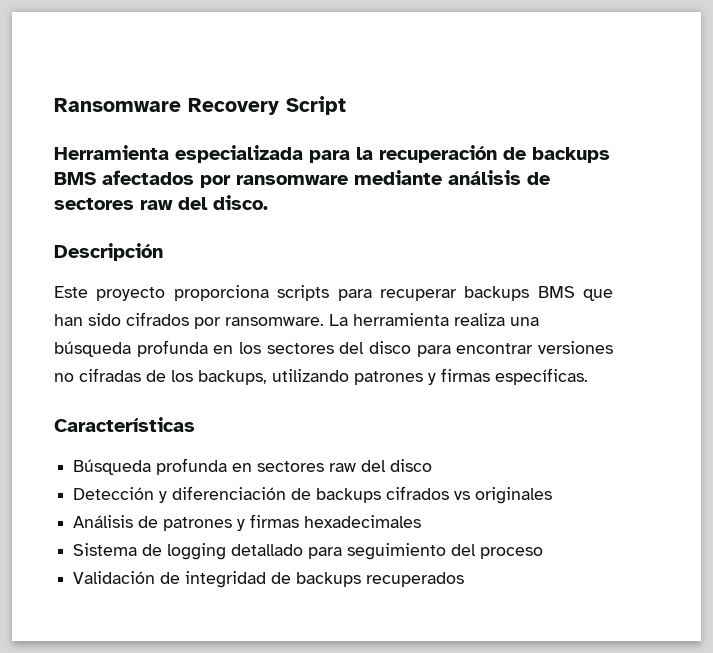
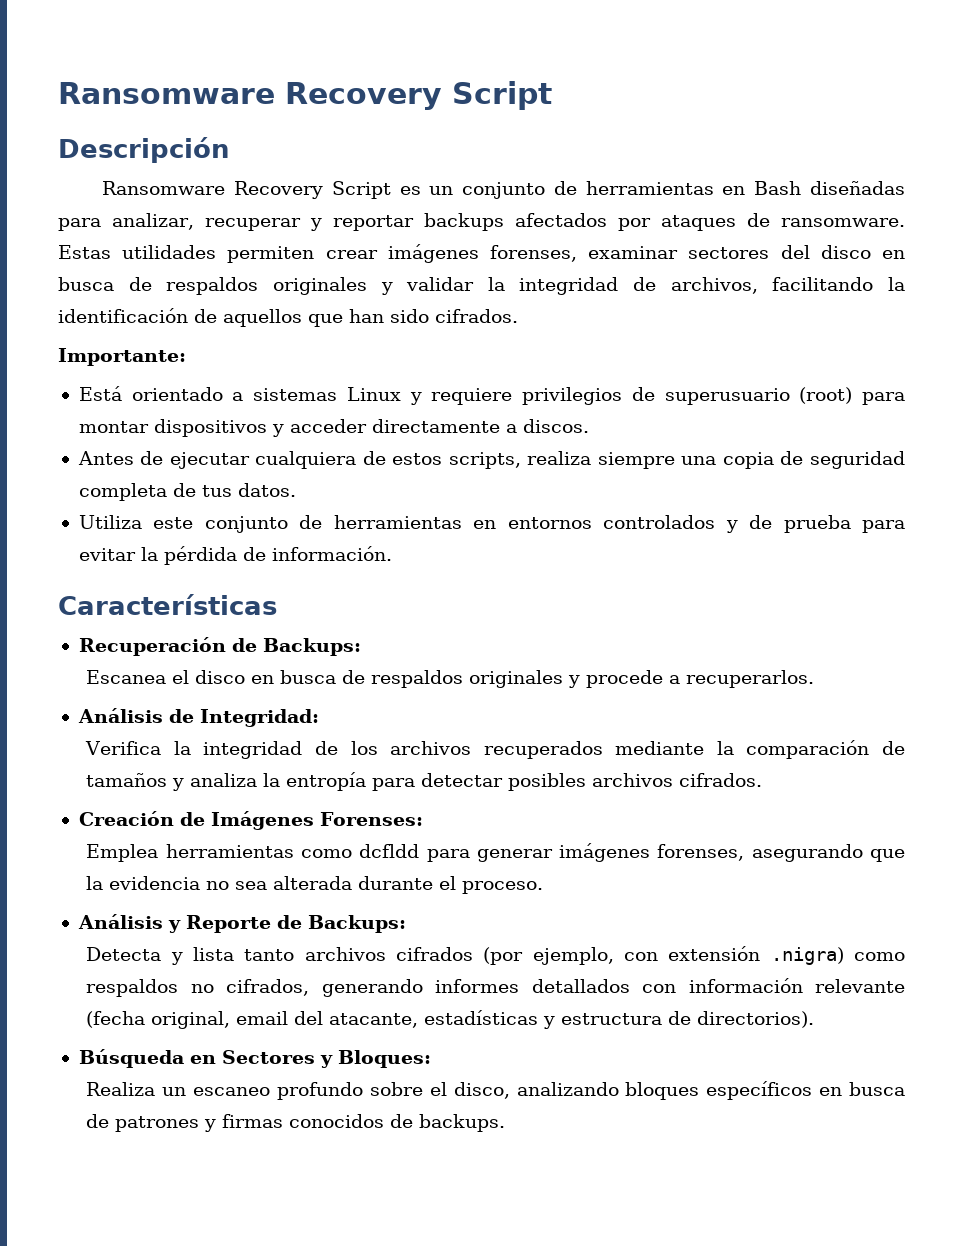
- Herramienta especializada para la recuperación de backups BMS afectados por ransomware mediante análisis de sectores raw del disco.
  Descripción
- Este proyecto proporciona scripts para recuperar backups BMS que han sido cifrados por ransomware. La herramienta realiza una búsqueda profunda en los sectores del disco para encontrar versiones no cifradas de los backups, utilizando patrones y firmas específicas.
+ Ransomware Recovery Script es un conjunto de herramientas en Bash diseñadas para analizar, recuperar y reportar backups afectados por ataques de ransomware. Estas utilidades permiten crear imágenes forenses, examinar sectores del disco en busca de respaldos originales y validar la integridad de archivos, facilitando la identificación de aquellos que han sido cifrados.
+ Importante:
+ Está orientado a sistemas Linux y requiere privilegios de superusuario (root) para montar dispositivos y acceder directamente a discos.
+ Antes de ejecutar cualquiera de estos scripts, realiza siempre una copia de seguridad completa de tus datos.
+ Utiliza este conjunto de herramientas en entornos controlados y de prueba para evitar la pérdida de información.
  Características
- Búsqueda profunda en sectores raw del disco
- Detección y diferenciación de backups cifrados vs originales
- Análisis de patrones y firmas hexadecimales
- Sistema de logging detallado para seguimiento del proceso
- Validación de integridad de backups recuperados
+ Recuperación de Backups:
+ Escanea el disco en busca de respaldos originales y procede a recuperarlos.
+ Análisis de Integridad:
+ Verifica la integridad de los archivos recuperados mediante la comparación de tamaños y analiza la entropía para detectar posibles archivos cifrados.
+ Creación de Imágenes Forenses:
+ Emplea herramientas como dcfldd para generar imágenes forenses, asegurando que la evidencia no sea alterada durante el proceso.
+ Análisis y Reporte de Backups:
+ Detecta y lista tanto archivos cifrados (por ejemplo, con extensión .nigra) como respaldos no cifrados, generando informes detallados con información relevante (fecha original, email del atacante, estadísticas y estructura de directorios).
+ Búsqueda en Sectores y Bloques:
+ Realiza un escaneo profundo sobre el disco, analizando bloques específicos en busca de patrones y firmas conocidos de backups.

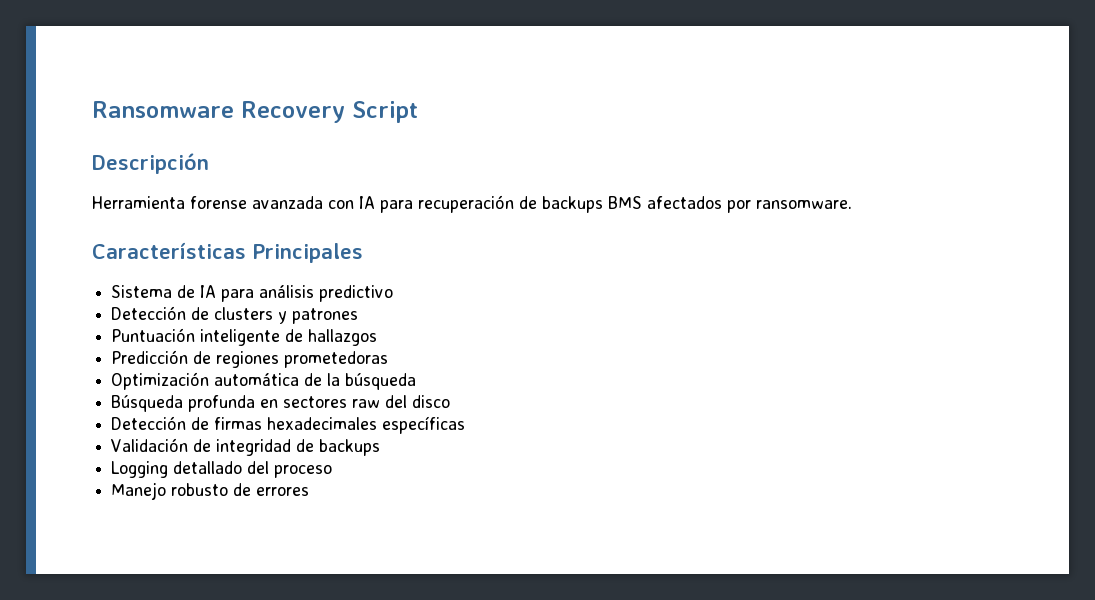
- Ransomware Recovery Script es un conjunto de herramientas en Bash diseñadas para analizar, recuperar y reportar backups afectados por ataques de ransomware. Estas utilidades permiten crear imágenes forenses, examinar sectores del disco en busca de respaldos originales y validar la integridad de archivos, facilitando la identificación de aquellos que han sido cifrados.
- Importante:
- Está orientado a sistemas Linux y requiere privilegios de superusuario (root) para montar dispositivos y acceder directamente a discos.
- Antes de ejecutar cualquiera de estos scripts, realiza siempre una copia de seguridad completa de tus datos.
- Utiliza este conjunto de herramientas en entornos controlados y de prueba para evitar la pérdida de información.
- Características
- Recuperación de Backups:
- Escanea el disco en busca de respaldos originales y procede a recuperarlos.
- Análisis de Integridad:
- Verifica la integridad de los archivos recuperados mediante la comparación de tamaños y analiza la entropía para detectar posibles archivos cifrados.
- Creación de Imágenes Forenses:
- Emplea herramientas como dcfldd para generar imágenes forenses, asegurando que la evidencia no sea alterada durante el proceso.
- Análisis y Reporte de Backups:
- Detecta y lista tanto archivos cifrados (por ejemplo, con extensión .nigra) como respaldos no cifrados, generando informes detallados con información relevante (fecha original, email del atacante, estadísticas y estructura de directorios).
- Búsqueda en Sectores y Bloques:
- Realiza un escaneo profundo sobre el disco, analizando bloques específicos en busca de patrones y firmas conocidos de backups.
+ Herramienta forense avanzada con IA para recuperación de backups BMS afectados por ransomware.
+ Características Principales
+ Sistema de IA para análisis predictivo
+ Detección de clusters y patrones
+ Puntuación inteligente de hallazgos
+ Predicción de regiones prometedoras
+ Optimización automática de la búsqueda
+ Búsqueda profunda en sectores raw del disco
+ Detección de firmas hexadecimales específicas
+ Validación de integridad de backups
+ Logging detallado del proceso
+ Manejo robusto de errores

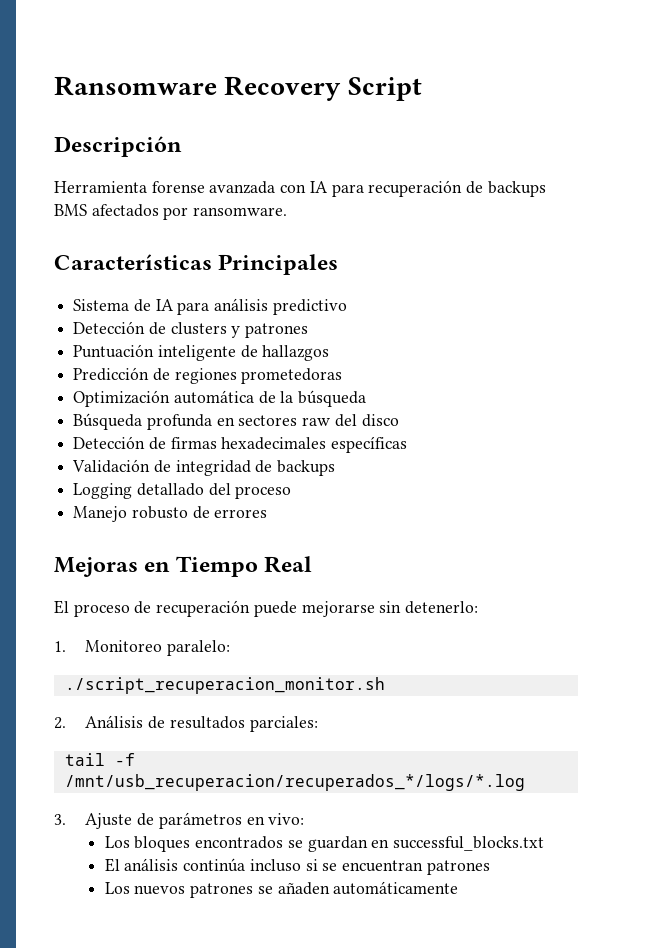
+ Mejoras en Tiempo Real
+ El proceso de recuperación puede mejorarse sin detenerlo:
+ 1. Monitoreo paralelo:
+ ./script_recuperacion_monitor.sh
+ 2. Análisis de resultados parciales:
+ tail -f /mnt/usb_recuperacion/recuperados_*/logs/*.log
+ 3. Ajuste de parámetros en vivo:
+ Los bloques encontrados se guardan en successful_blocks.txt
+ El análisis continúa incluso si se encuentran patrones
+ Los nuevos patrones se añaden automáticamente

